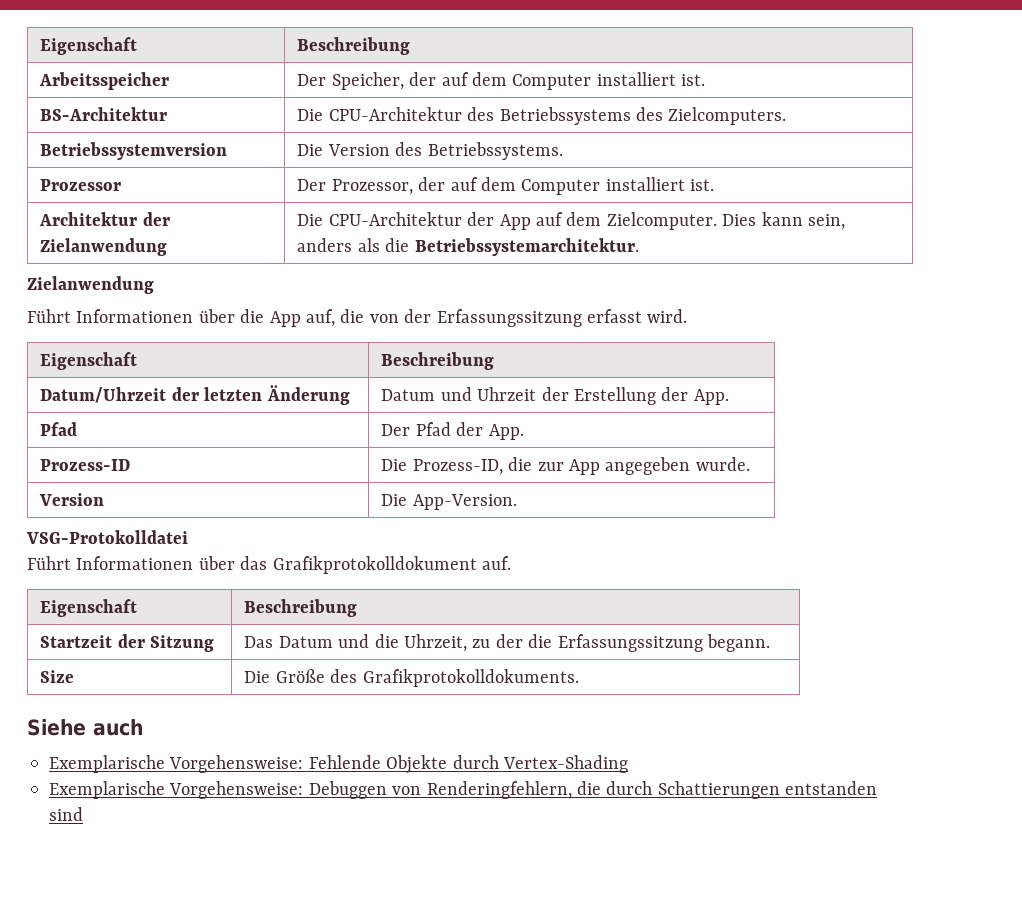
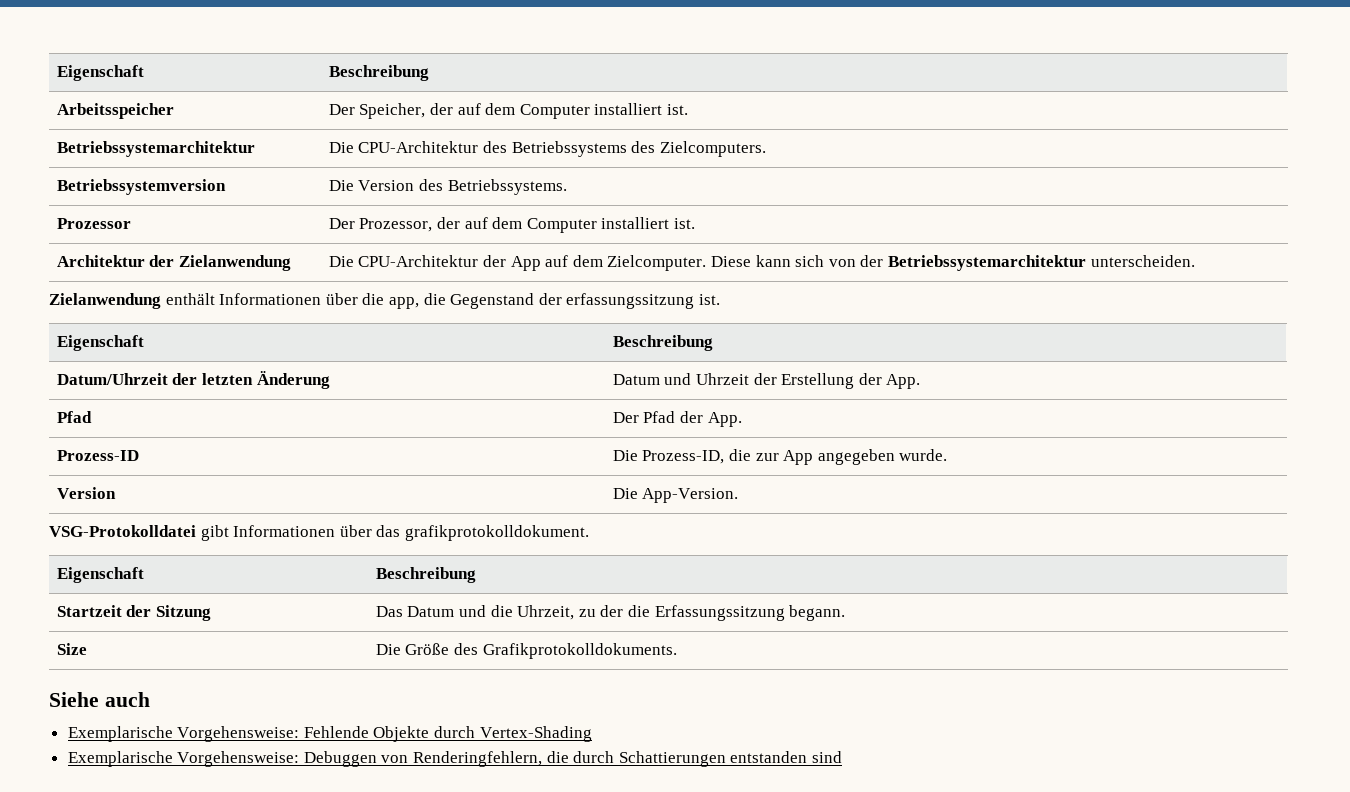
- BS-Architektur | Die CPU-Architektur des Betriebssystems des Zielcomputers.
+ Betriebssystemarchitektur | Die CPU-Architektur des Betriebssystems des Zielcomputers.
- Architektur der Zielanwendung | Die CPU-Architektur der App auf dem Zielcomputer. Dies kann sein, anders als die Betriebssystemarchitektur.
- Zielanwendung
- Führt Informationen über die App auf, die von der Erfassungssitzung erfasst wird.
+ Architektur der Zielanwendung | Die CPU-Architektur der App auf dem Zielcomputer. Diese kann sich von der Betriebssystemarchitektur unterscheiden.
+ Zielanwendung enthält Informationen über die app, die Gegenstand der erfassungssitzung ist.
- VSG-Protokolldatei
- Führt Informationen über das Grafikprotokolldokument auf.
+ VSG-Protokolldatei gibt Informationen über das grafikprotokolldokument.

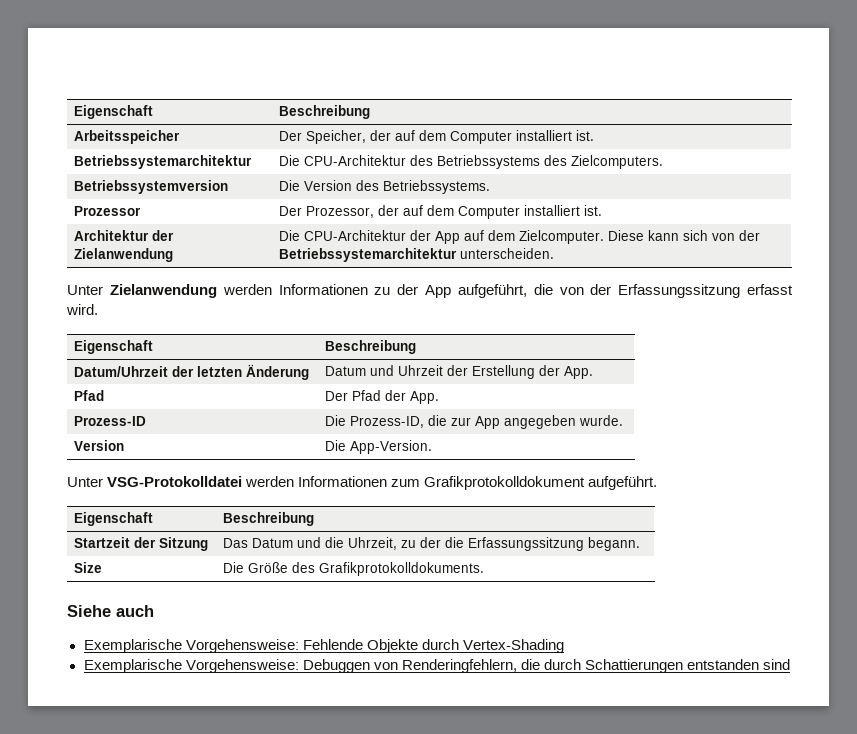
- Zielanwendung enthält Informationen über die app, die Gegenstand der erfassungssitzung ist.
+ Unter Zielanwendung werden Informationen zu der App aufgeführt, die von der Erfassungssitzung erfasst wird.
- VSG-Protokolldatei gibt Informationen über das grafikprotokolldokument.
+ Unter VSG-Protokolldatei werden Informationen zum Grafikprotokolldokument aufgeführt.

